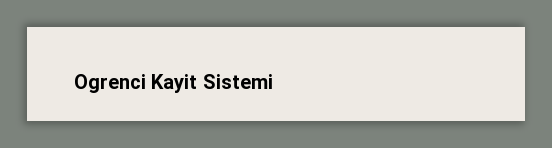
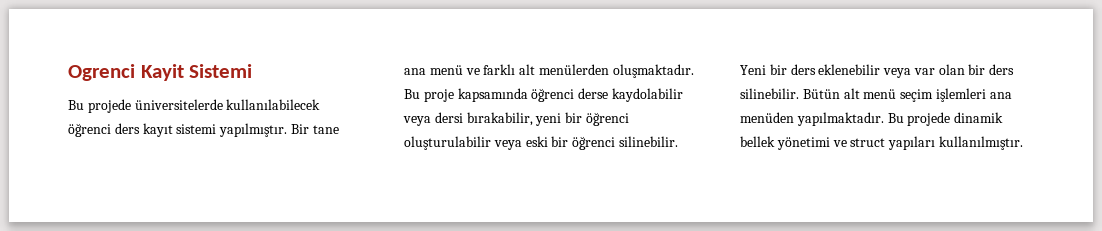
+ Bu projede üniversitelerde kullanılabilecek öğrenci ders kayıt sistemi yapılmıştır. Bir tane ana menü ve farklı alt menülerden oluşmaktadır. Bu proje kapsamında öğrenci derse kaydolabilir veya dersi bırakabilir, yeni bir öğrenci oluşturulabilir veya eski bir öğrenci silinebilir. Yeni bir ders eklenebilir veya var olan bir ders silinebilir. Bütün alt menü seçim işlemleri ana menüden yapılmaktadır. Bu projede dinamik bellek yönetimi ve struct yapıları kullanılmıştır.

